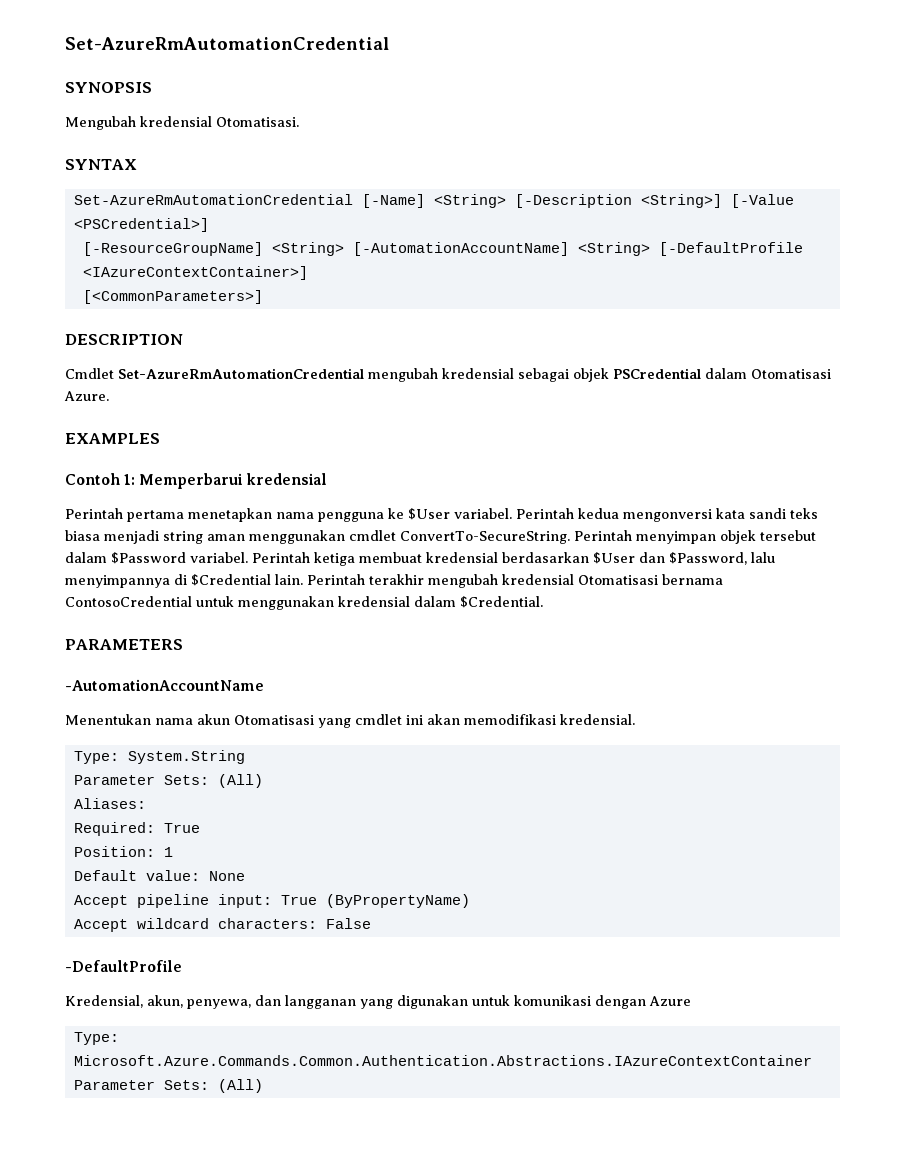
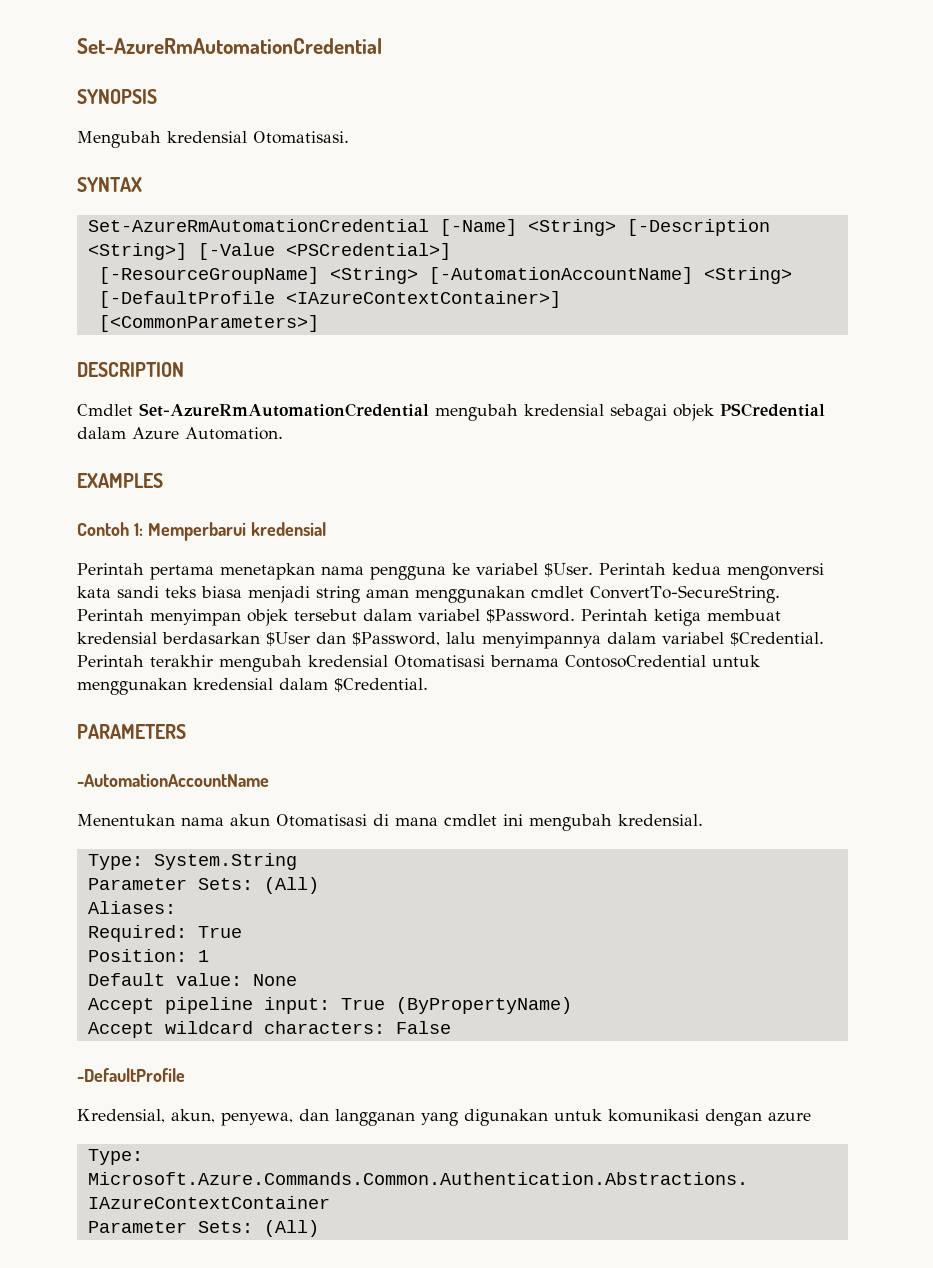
- Cmdlet Set-AzureRmAutomationCredential mengubah kredensial sebagai objek PSCredential dalam Otomatisasi Azure.
+ Cmdlet Set-AzureRmAutomationCredential mengubah kredensial sebagai objek PSCredential dalam Azure Automation.
- Perintah pertama menetapkan nama pengguna ke $User variabel.
+ Perintah pertama menetapkan nama pengguna ke variabel $User.
- Perintah menyimpan objek tersebut dalam $Password variabel.
+ Perintah menyimpan objek tersebut dalam variabel $Password.
- Perintah ketiga membuat kredensial berdasarkan $User dan $Password, lalu menyimpannya di $Credential lain.
+ Perintah ketiga membuat kredensial berdasarkan $User dan $Password, lalu menyimpannya dalam variabel $Credential.
- Menentukan nama akun Otomatisasi yang cmdlet ini akan memodifikasi kredensial.
+ Menentukan nama akun Otomatisasi di mana cmdlet ini mengubah kredensial.
- Kredensial, akun, penyewa, dan langganan yang digunakan untuk komunikasi dengan Azure
+ Kredensial, akun, penyewa, dan langganan yang digunakan untuk komunikasi dengan azure

